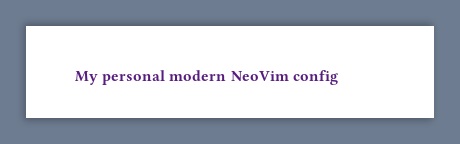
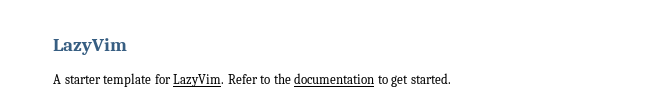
- My personal modern NeoVim config
+ LazyVim
+ A starter template for LazyVim. Refer to the documentation to get started.

